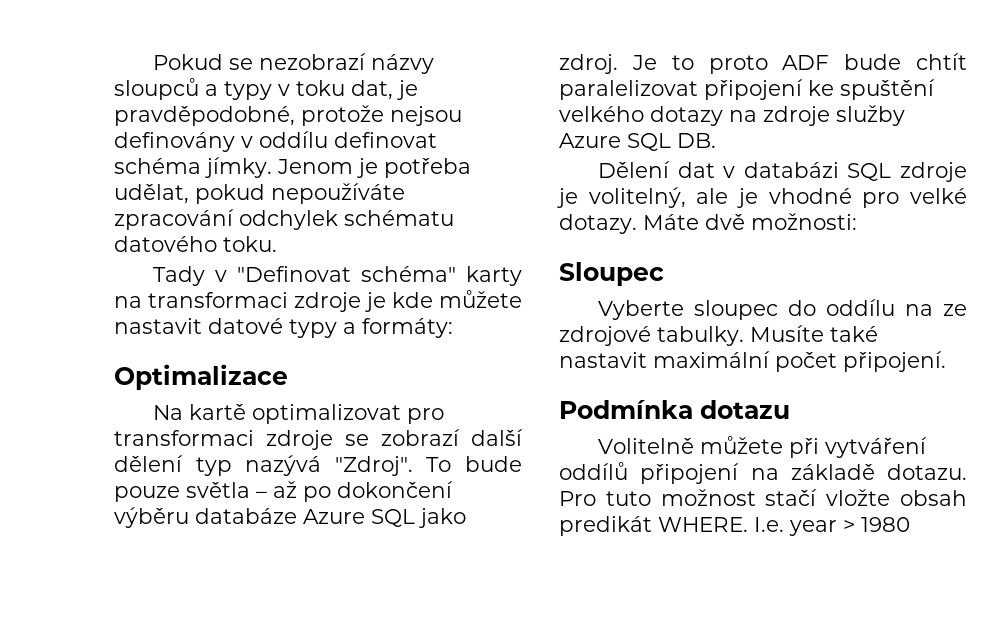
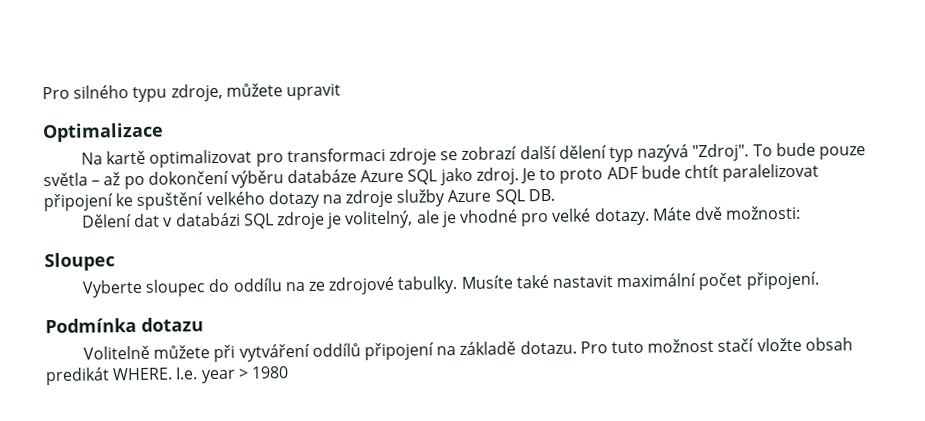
- Pokud se nezobrazí názvy sloupců a typy v toku dat, je pravděpodobné, protože nejsou definovány v oddílu definovat schéma jímky. Jenom je potřeba udělat, pokud nepoužíváte zpracování odchylek schématu datového toku.
- Tady v "Definovat schéma" karty na transformaci zdroje je kde můžete nastavit datové typy a formáty:
+ Pro silného typu zdroje, můžete upravit

